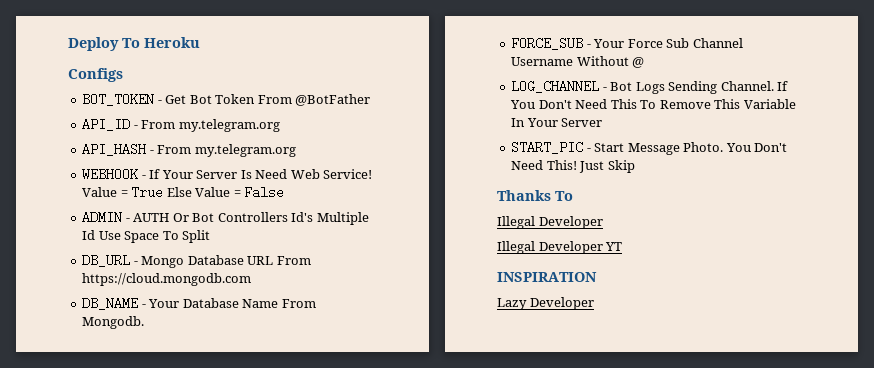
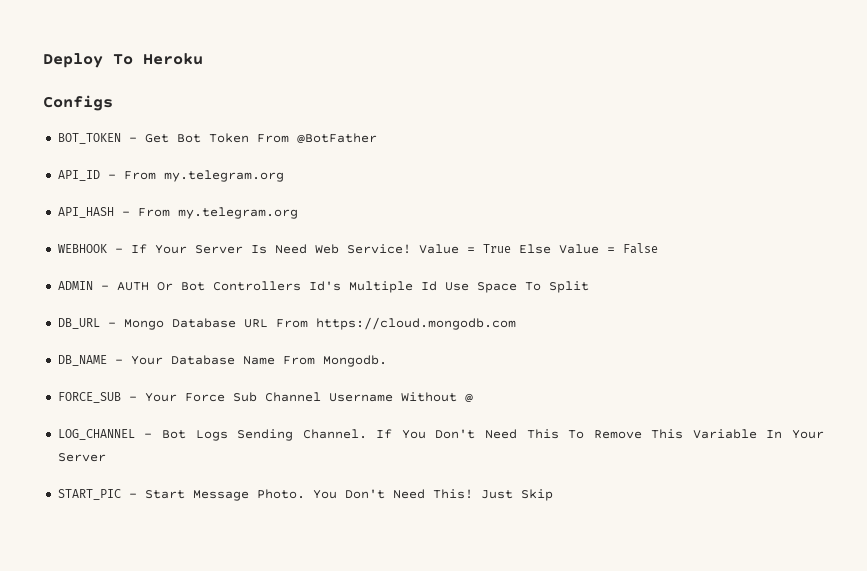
- Thanks To
- Illegal Developer
- Illegal Developer YT
- INSPIRATION
- Lazy Developer

